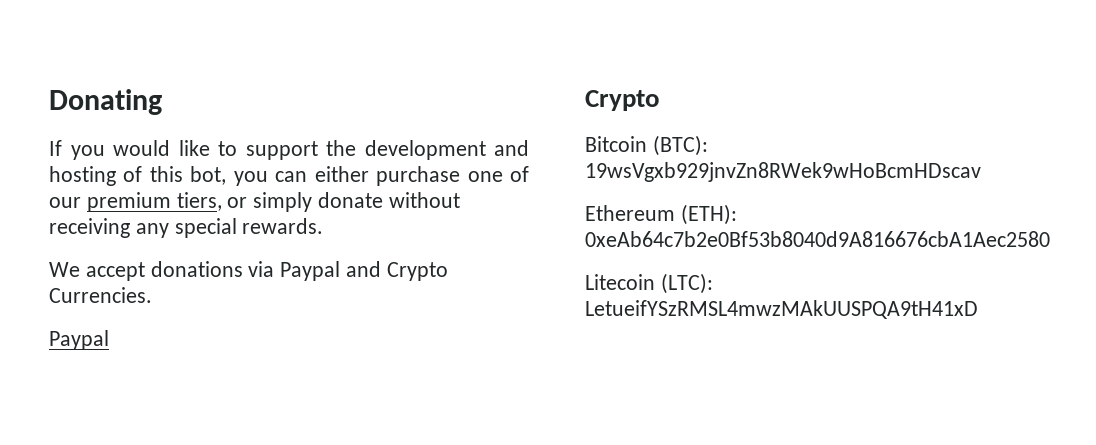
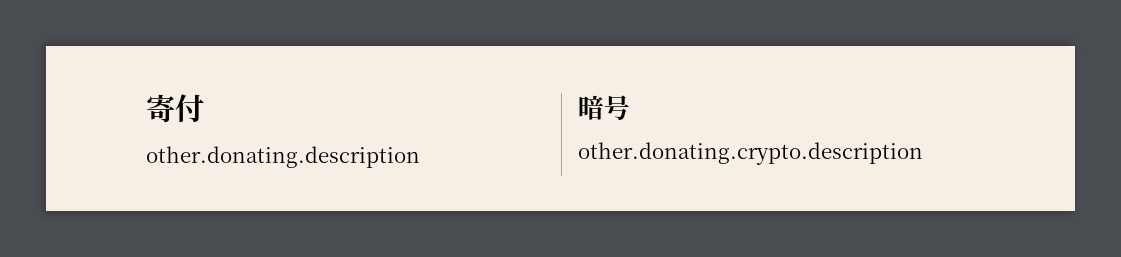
- Donating
- If you would like to support the development and hosting of this bot, you can either purchase one of our premium tiers, or simply donate without receiving any special rewards.
- We accept donations via Paypal and Crypto Currencies.
- Paypal
- Crypto
- Bitcoin (BTC): 19wsVgxb929jnvZn8RWek9wHoBcmHDscav
- Ethereum (ETH): 0xeAb64c7b2e0Bf53b8040d9A816676cbA1Aec2580
- Litecoin (LTC): LetueifYSzRMSL4mwzMAkUUSPQA9tH41xD
+ 寄付
+ other.donating.description
+ 暗号
+ other.donating.crypto.description

